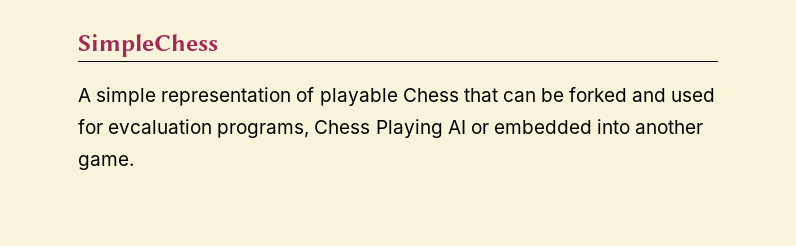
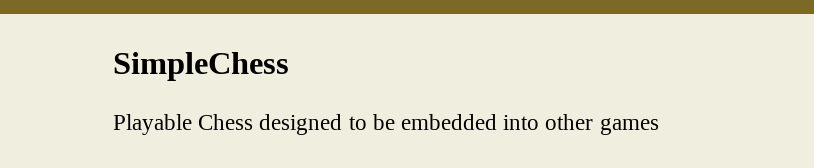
- A simple representation of playable Chess that can be forked and used for evcaluation programs, Chess Playing AI or embedded into another game.
+ Playable Chess designed to be embedded into other games

